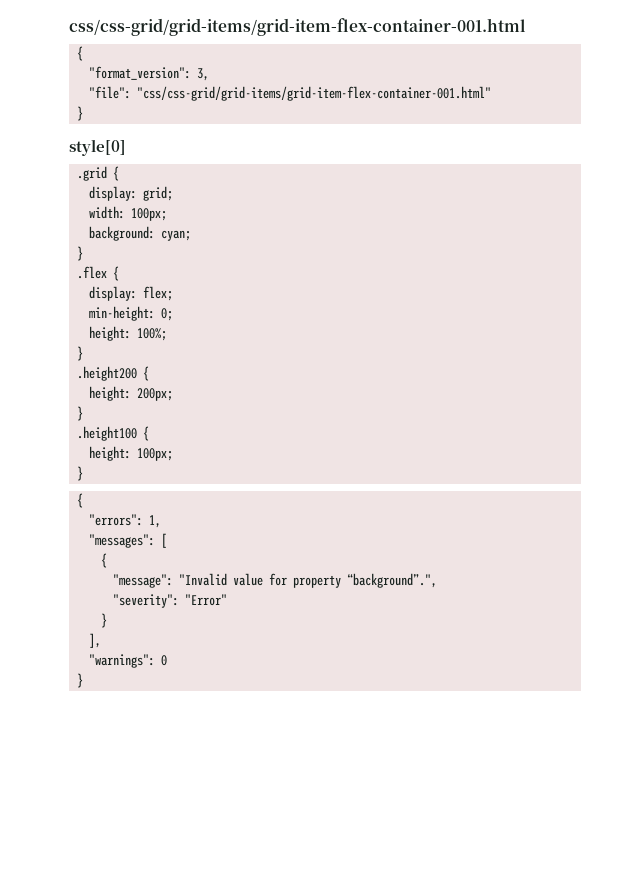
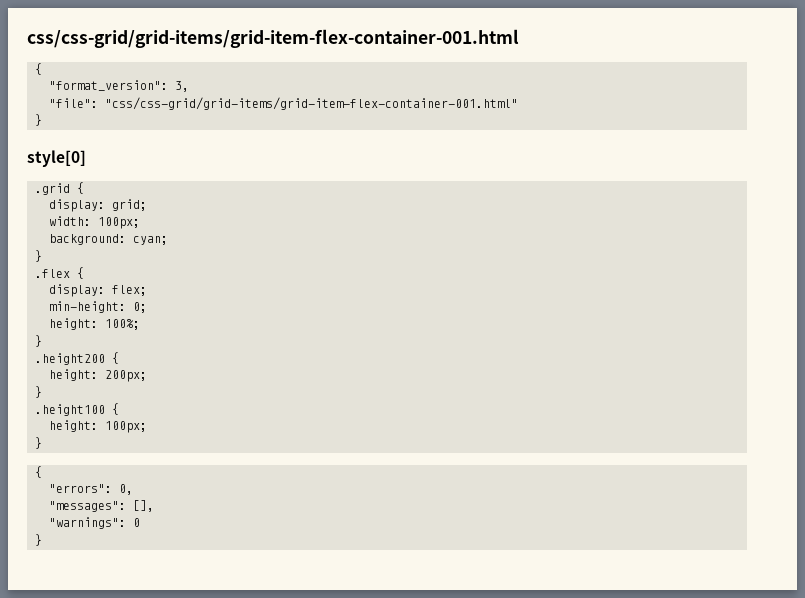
- "errors": 1,
+ "errors": 0,
- "messages": [
- {
- "message": "Invalid value for property “background”.",
- "severity": "Error"
- }
- ],
+ "messages": [],

